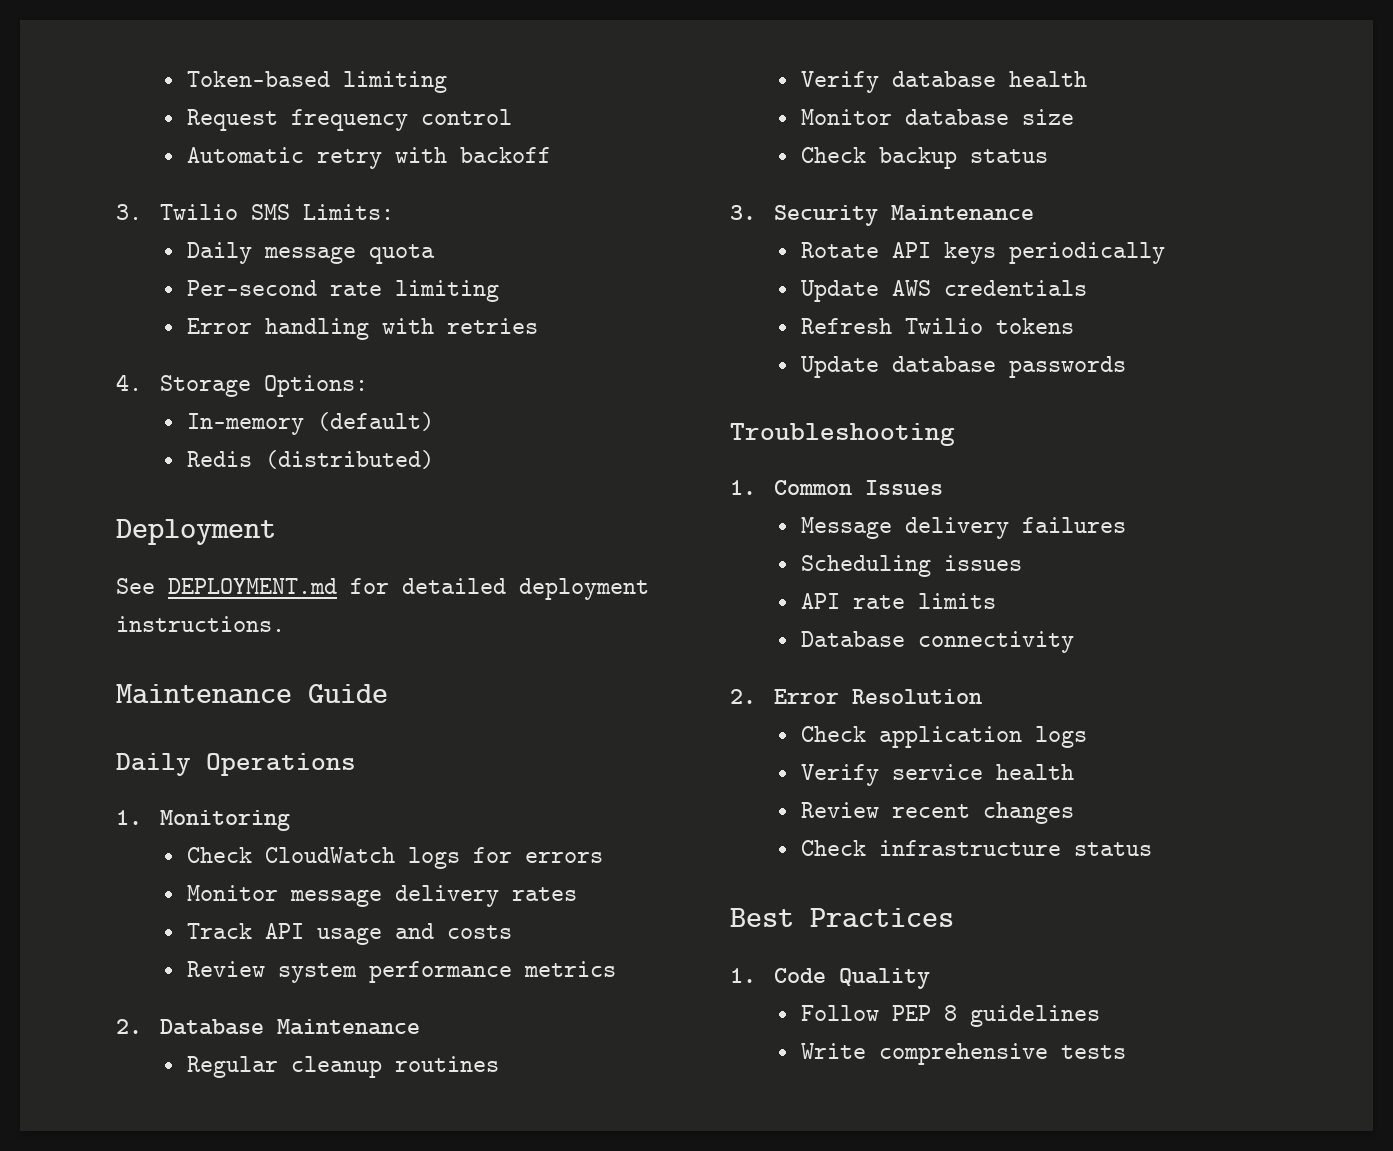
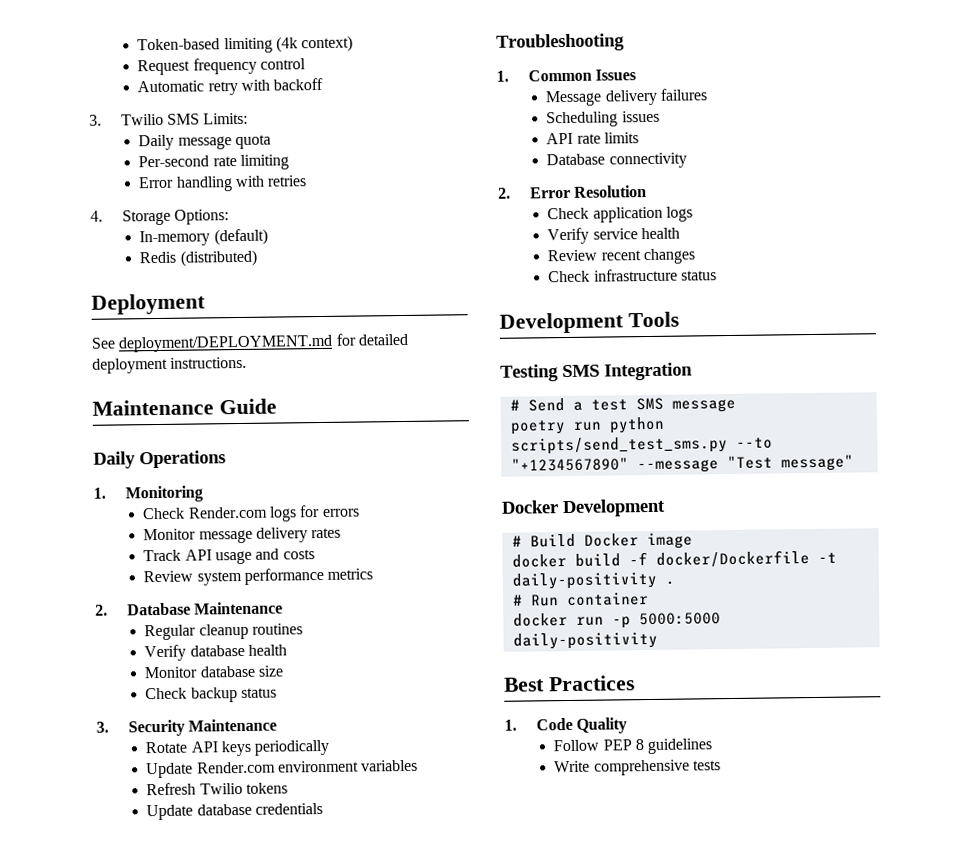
- Token-based limiting
+ Token-based limiting (4k context)
- See DEPLOYMENT.md for detailed deployment instructions.
+ See deployment/DEPLOYMENT.md for detailed deployment instructions.
- Check CloudWatch logs for errors
+ Check Render.com logs for errors
- Update AWS credentials
+ Update Render.com environment variables
- Update database passwords
+ Update database credentials
+ Development Tools
+ Testing SMS Integration
+ # Send a test SMS message
+ poetry run python scripts/send_test_sms.py --to "+1234567890" --message "Test message"
+ Docker Development
+ # Build Docker image
+ docker build -f docker/Dockerfile -t daily-positivity .
+ # Run container
+ docker run -p 5000:5000 daily-positivity

